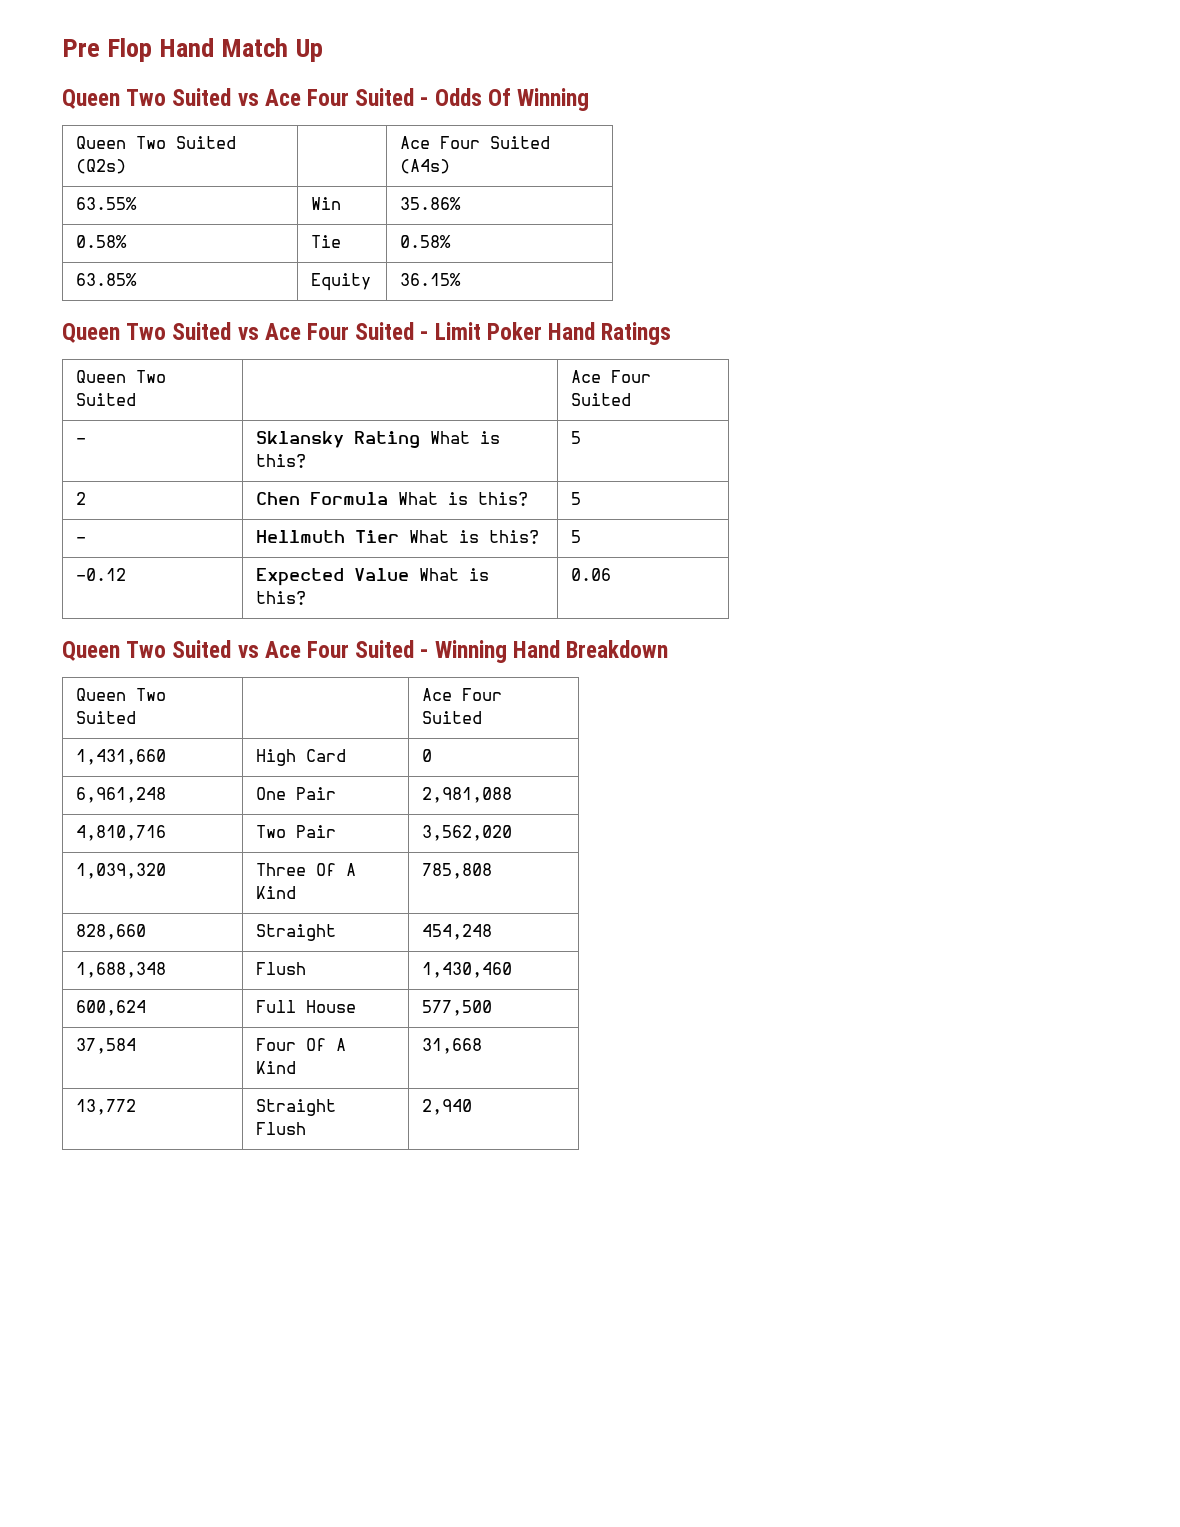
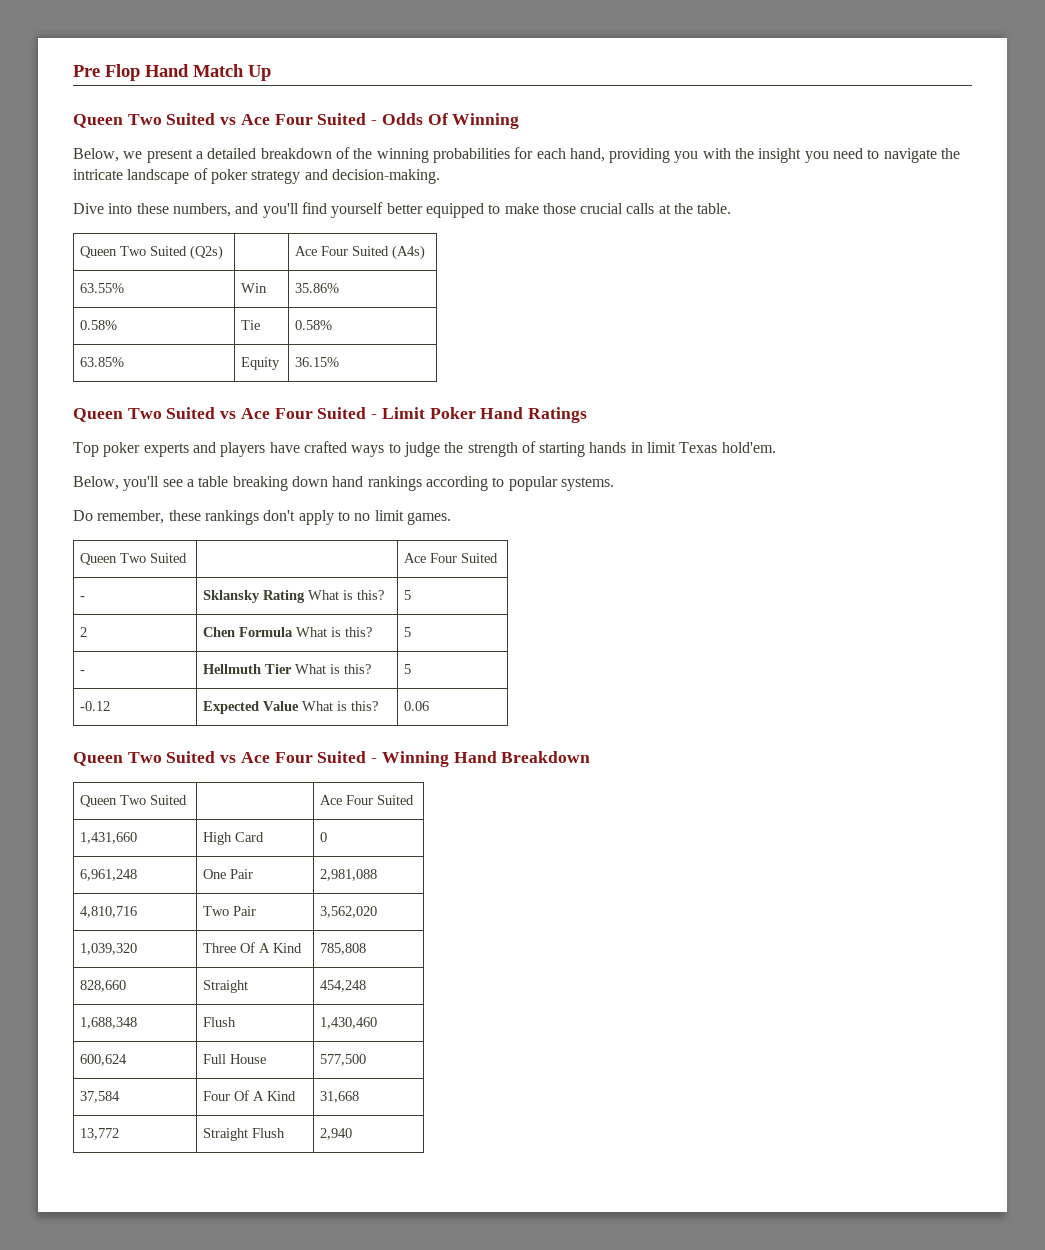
+ Below, we present a detailed breakdown of the winning probabilities for each hand, providing you with the insight you need to navigate the intricate landscape of poker strategy and decision-making.
+ Dive into these numbers, and you'll find yourself better equipped to make those crucial calls at the table.
+ Top poker experts and players have crafted ways to judge the strength of starting hands in limit Texas hold'em.
+ Below, you'll see a table breaking down hand rankings according to popular systems.
+ Do remember, these rankings don't apply to no limit games.

